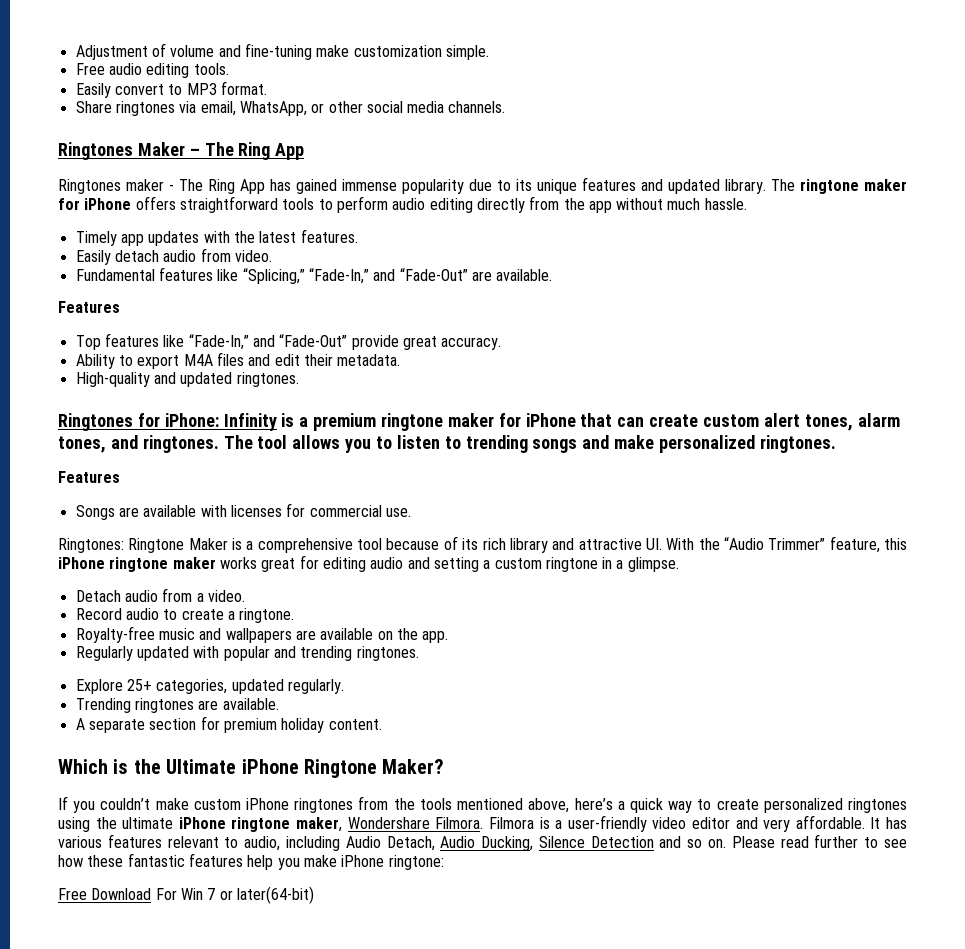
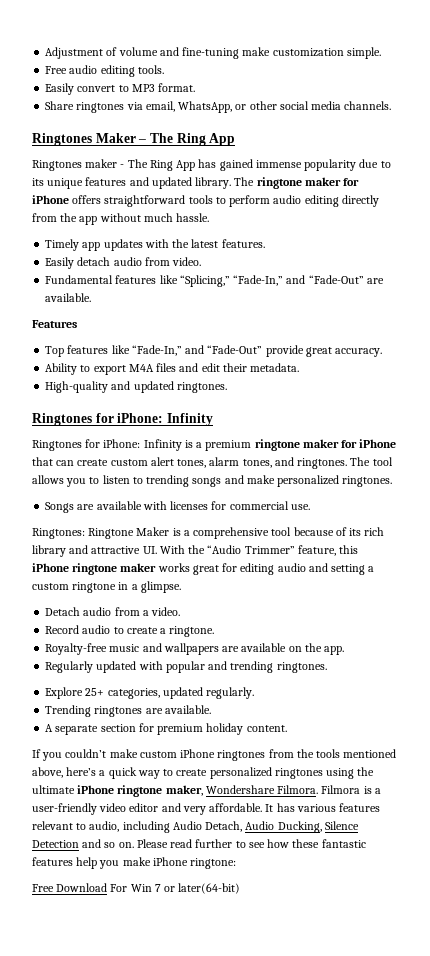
  High-quality and updated ringtones.
+ Ringtones for iPhone: Infinity
  The tool allows you to listen to trending songs and make personalized ringtones.
- Features
- Which is the Ultimate iPhone Ringtone Maker?

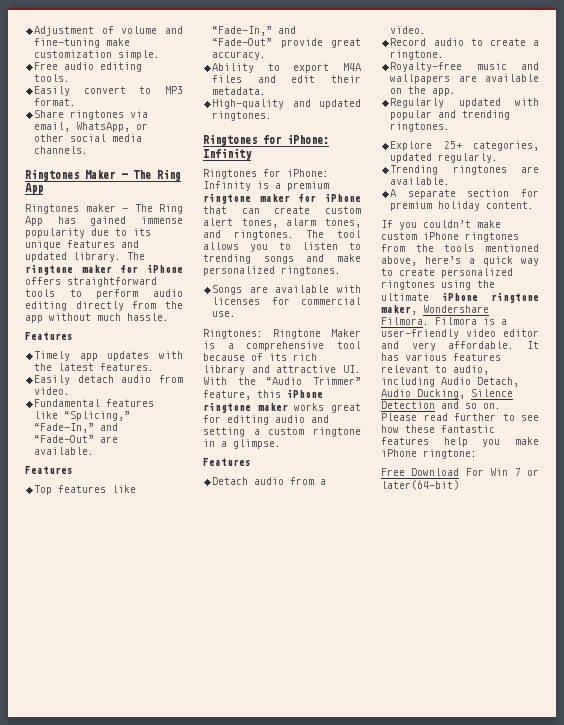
  The ringtone maker for iPhone offers straightforward tools to perform audio editing directly from the app without much hassle.
+ Features
  Ringtones: Ringtone Maker is a comprehensive tool because of its rich library and attractive UI. With the “Audio Trimmer” feature, this iPhone ringtone maker works great for editing audio and setting a custom ringtone in a glimpse.
+ Features

